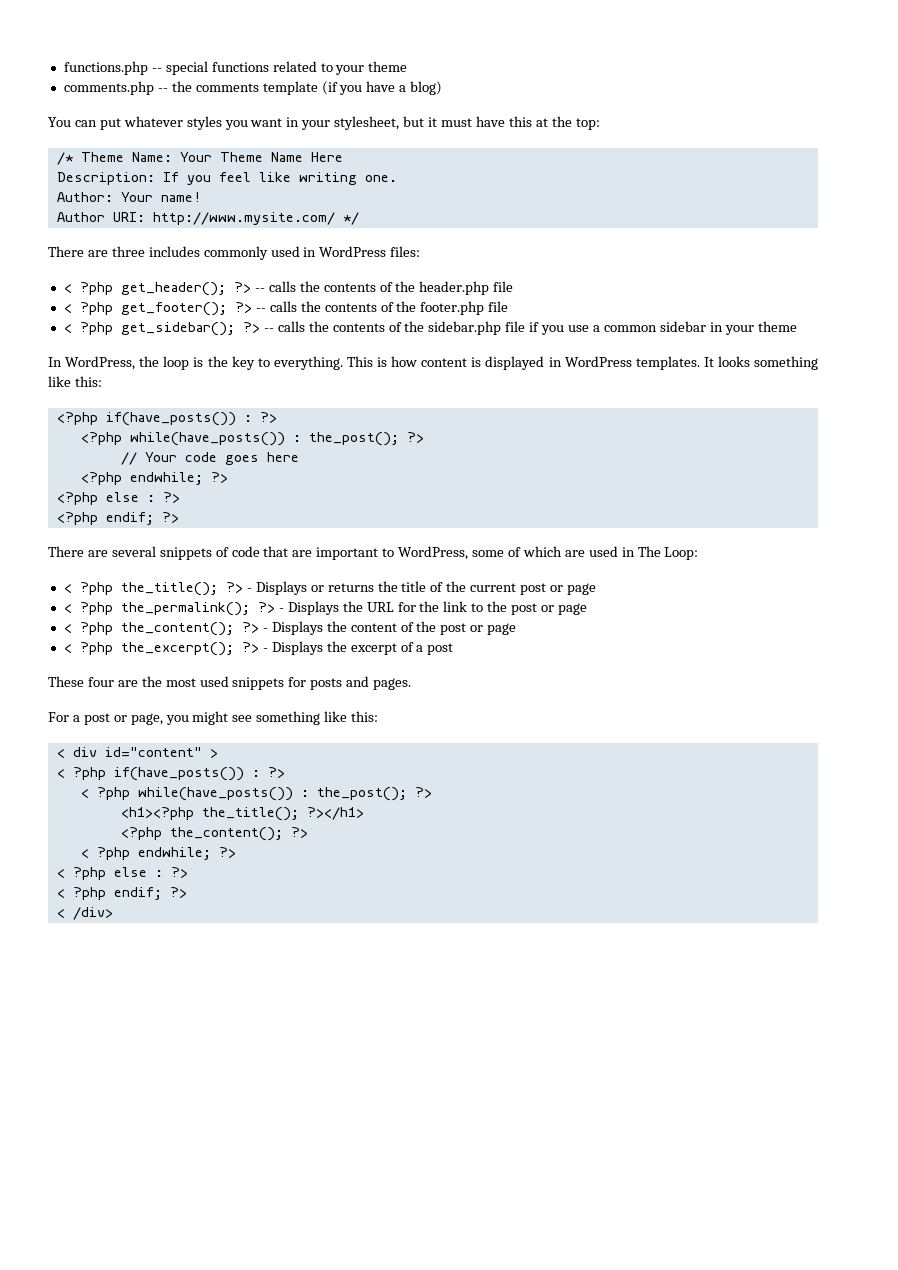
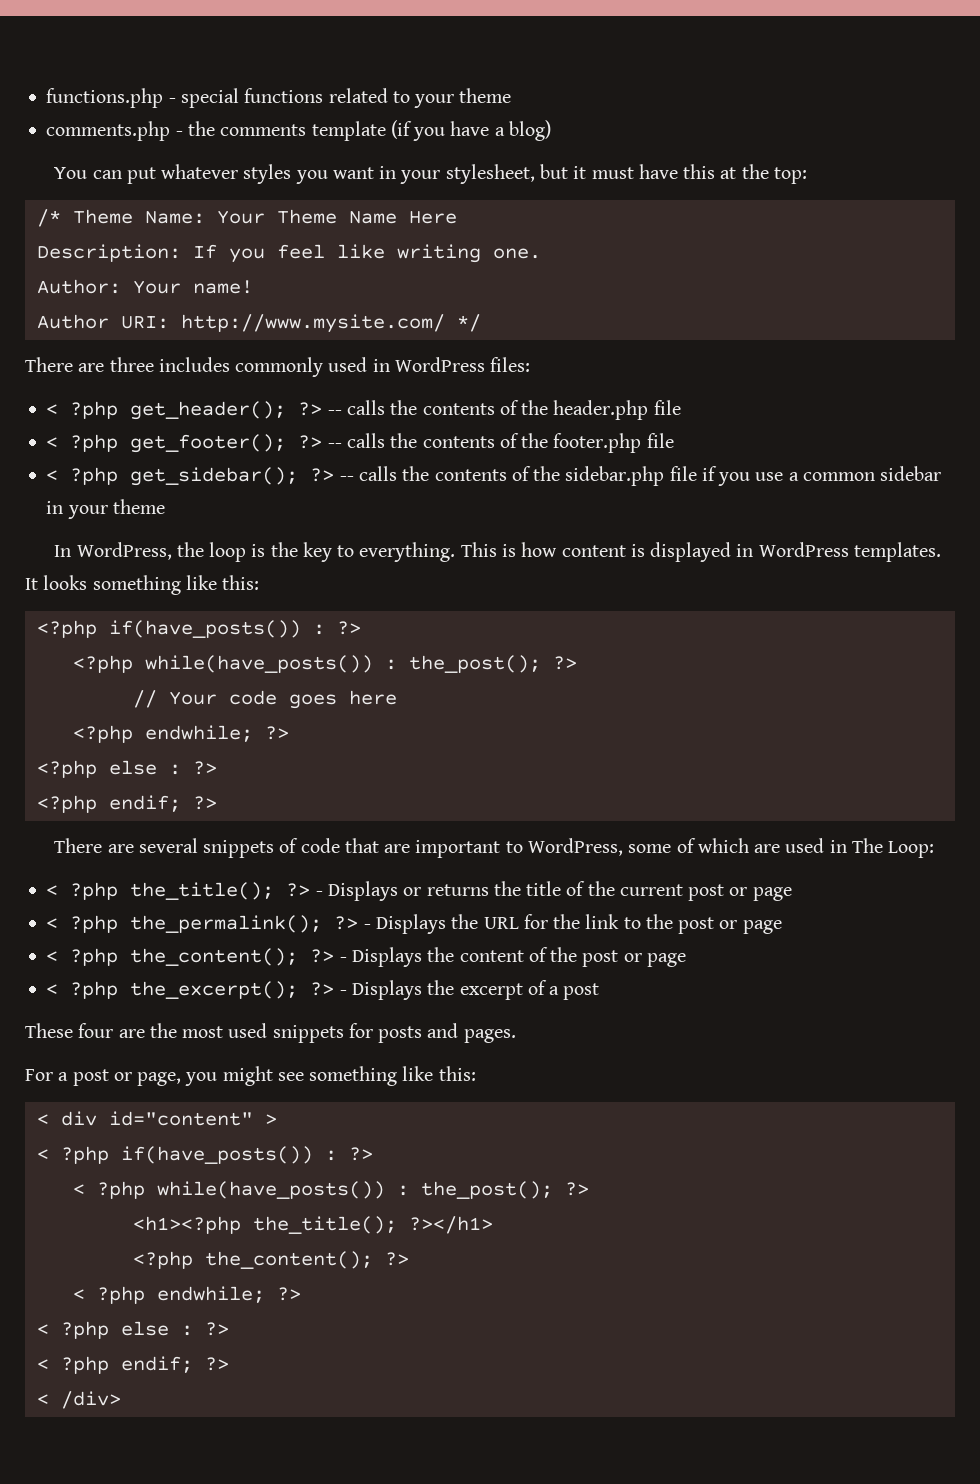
- functions.php -- special functions related to your theme
+ functions.php - special functions related to your theme
- comments.php -- the comments template (if you have a blog)
+ comments.php - the comments template (if you have a blog)

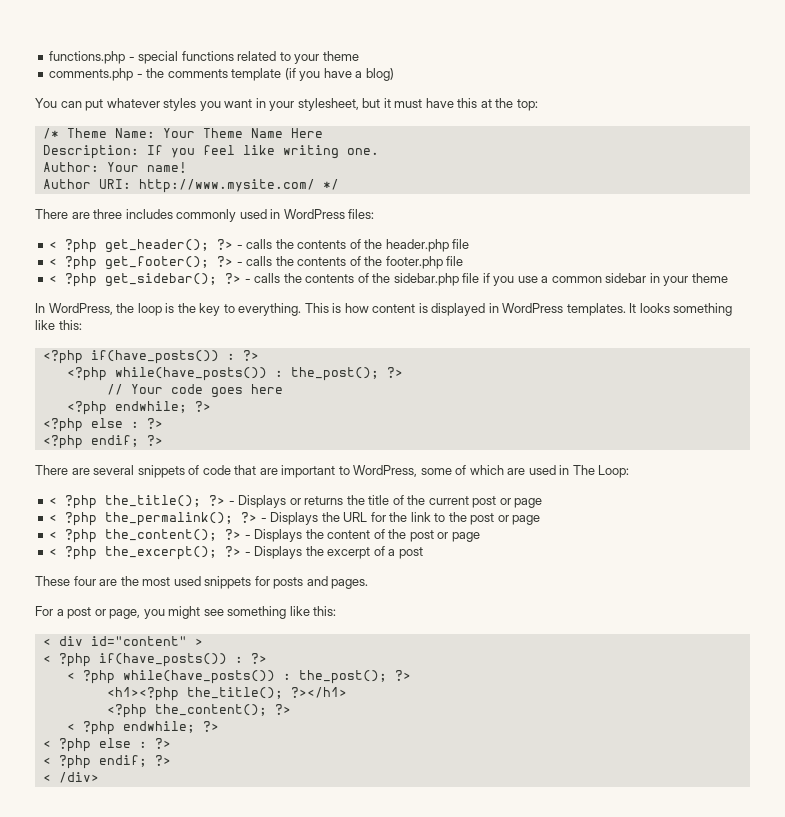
- < ?php get_header(); ?> -- calls the contents of the header.php file
+ < ?php get_header(); ?> - calls the contents of the header.php file
- < ?php get_footer(); ?> -- calls the contents of the footer.php file
+ < ?php get_footer(); ?> - calls the contents of the footer.php file
- < ?php get_sidebar(); ?> -- calls the contents of the sidebar.php file if you use a common sidebar in your theme
+ < ?php get_sidebar(); ?> - calls the contents of the sidebar.php file if you use a common sidebar in your theme

